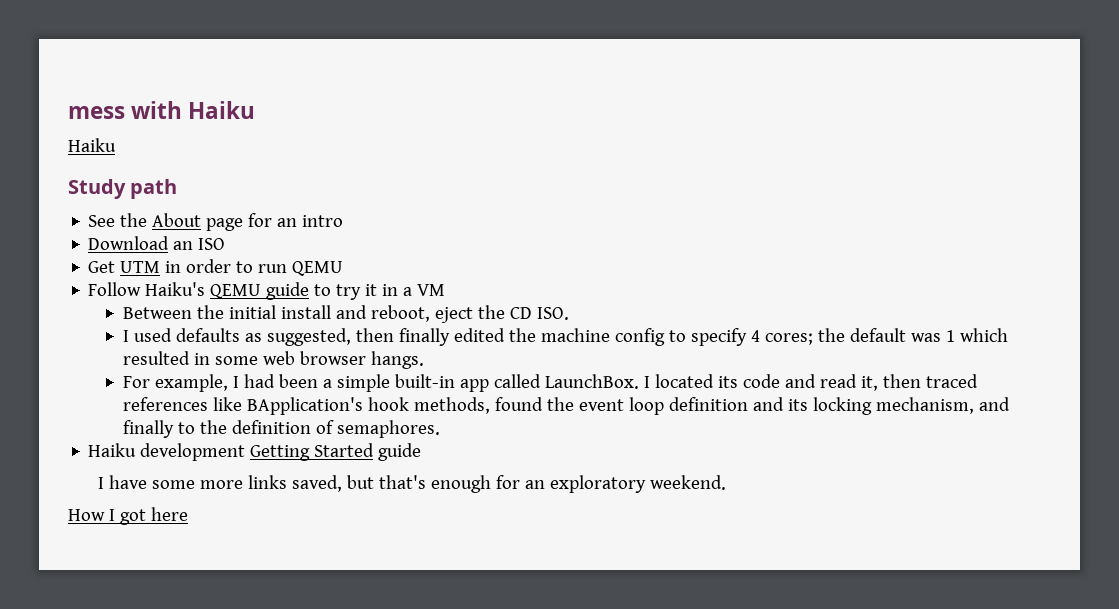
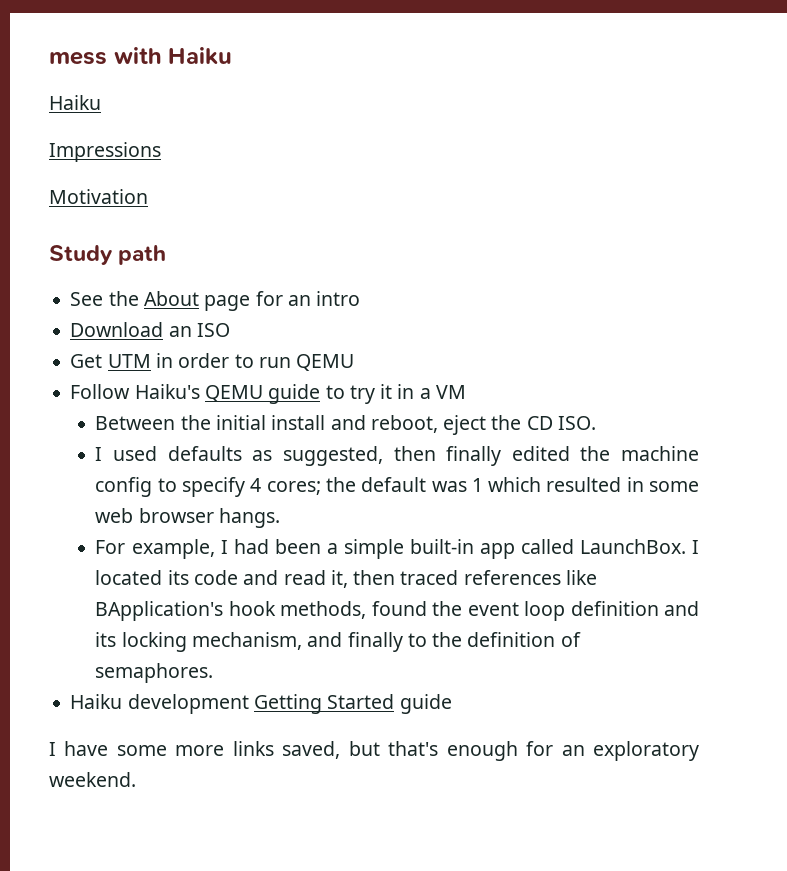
+ Impressions
+ Motivation
- How I got here

